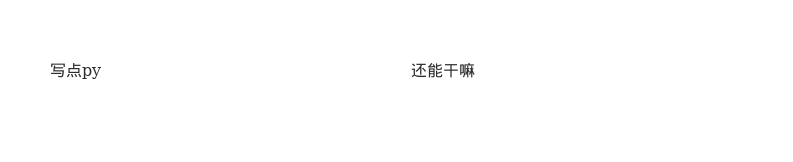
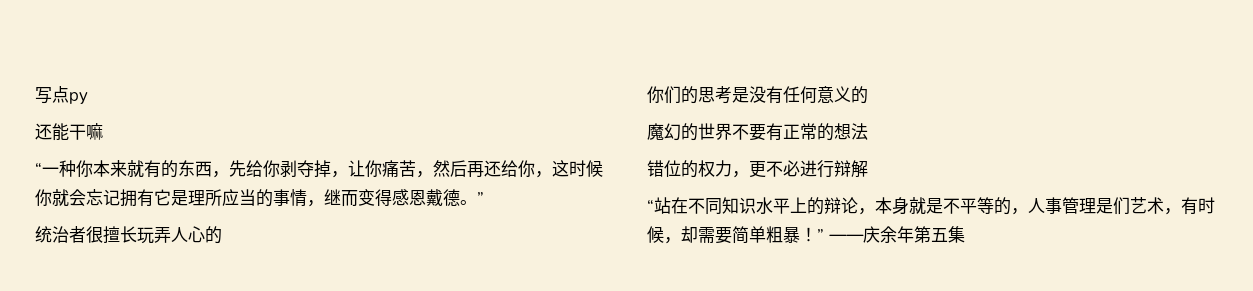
+ “一种你本来就有的东西，先给你剥夺掉，让你痛苦，然后再还给你，这时候你就会忘记拥有它是理所应当的事情，继而变得感恩戴德。”
+ 统治者很擅长玩弄人心的
+ 你们的思考是没有任何意义的
+ 魔幻的世界不要有正常的想法
+ 错位的权力，更不必进行辩解
+ “站在不同知识水平上的辩论，本身就是不平等的，人事管理是们艺术，有时候，却需要简单粗暴！” ——庆余年第五集

